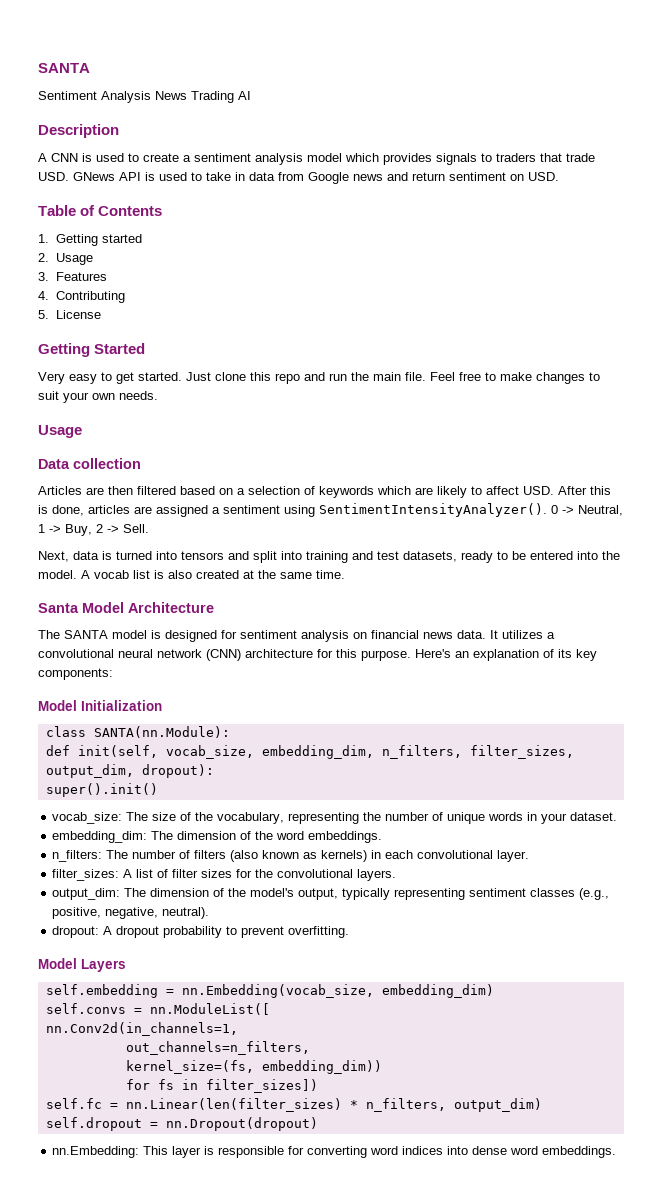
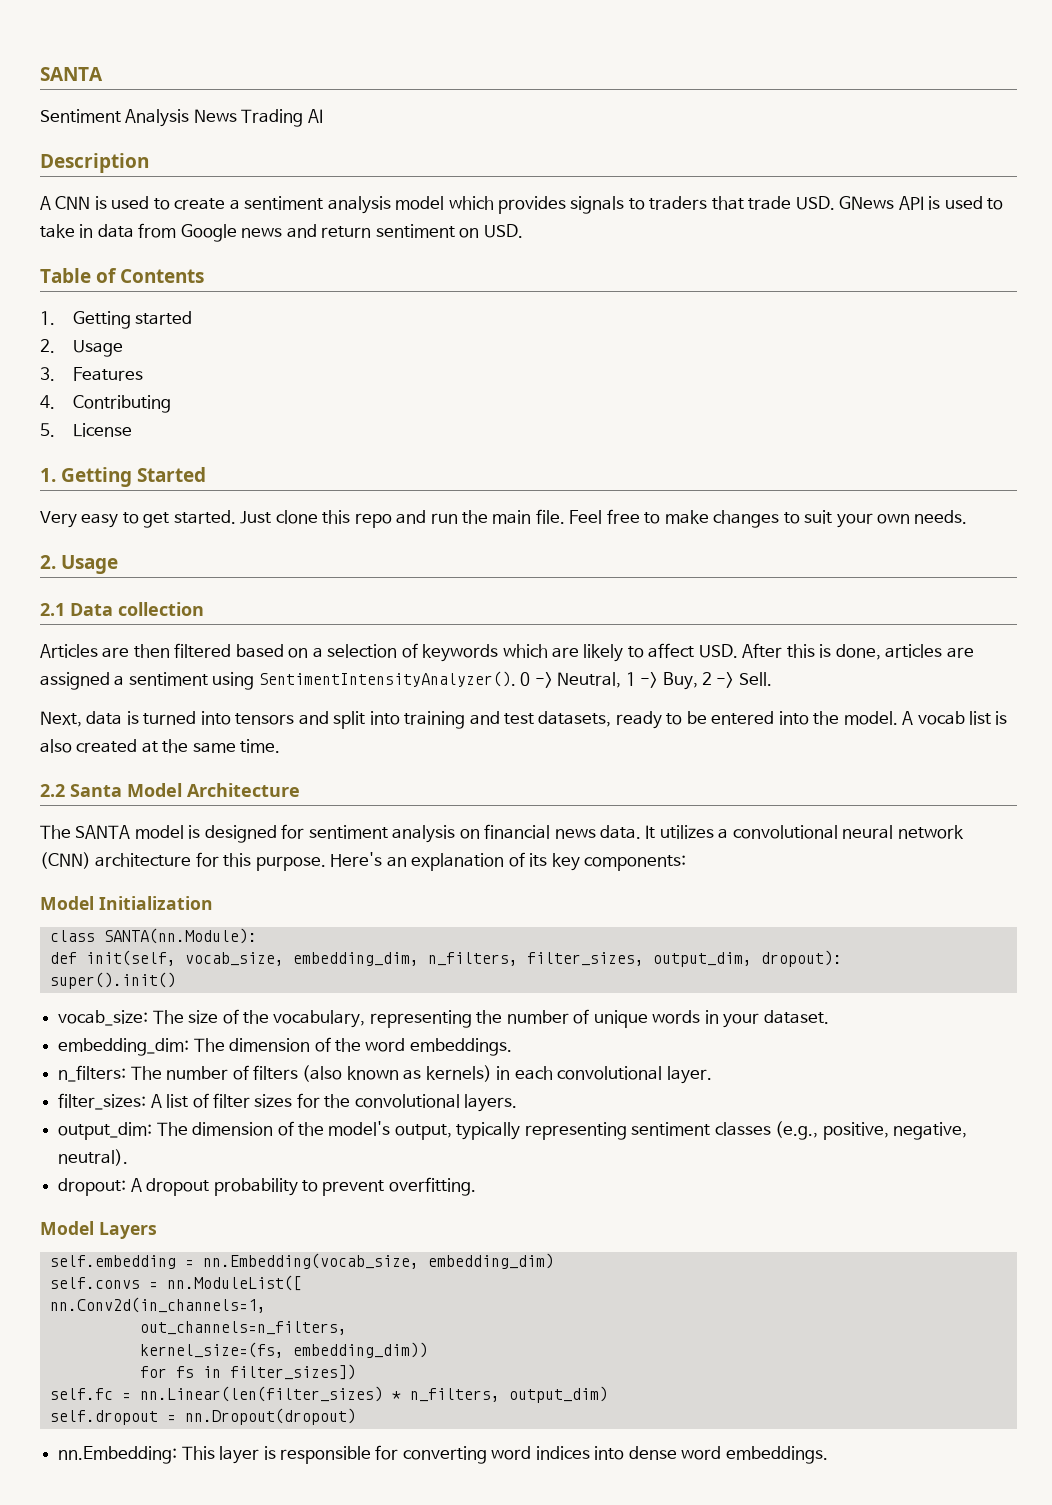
- Getting Started
+ 1. Getting Started
  Feel free to make changes to suit your own needs.
- Usage
- Data collection
+ 2. Usage
+ 2.1 Data collection
- Santa Model Architecture
+ 2.2 Santa Model Architecture

